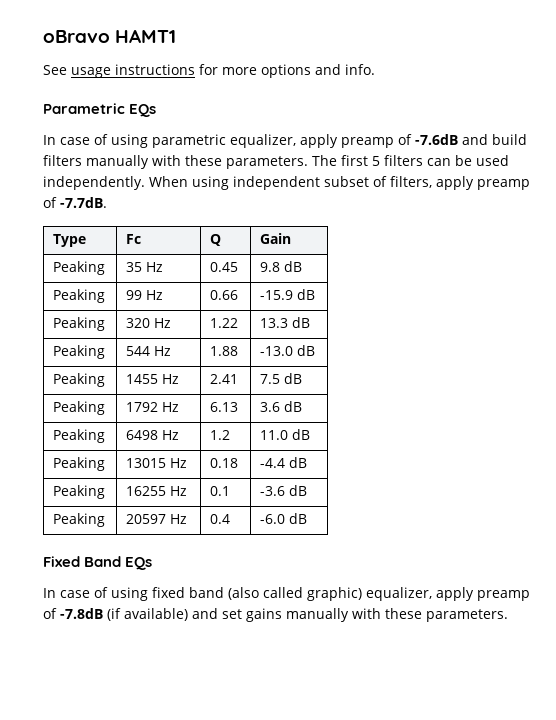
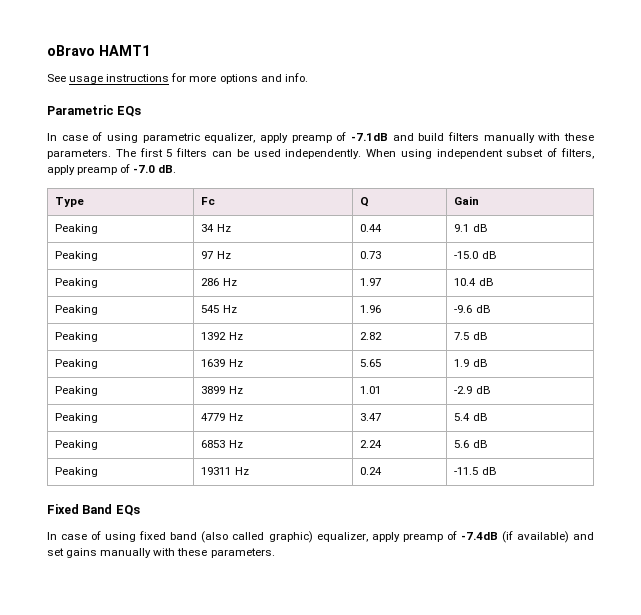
- In case of using parametric equalizer, apply preamp of -7.6dB and build filters manually with these parameters.
+ In case of using parametric equalizer, apply preamp of -7.1dB and build filters manually with these parameters.
- When using independent subset of filters, apply preamp of -7.7dB.
+ When using independent subset of filters, apply preamp of -7.0 dB.
- Peaking | 35 Hz | 0.45 | 9.8 dB
- Peaking | 99 Hz | 0.66 | -15.9 dB
- Peaking | 320 Hz | 1.22 | 13.3 dB
- Peaking | 544 Hz | 1.88 | -13.0 dB
- Peaking | 1455 Hz | 2.41 | 7.5 dB
+ Peaking | 34 Hz | 0.44 | 9.1 dB
+ Peaking | 97 Hz | 0.73 | -15.0 dB
+ Peaking | 286 Hz | 1.97 | 10.4 dB
+ Peaking | 545 Hz | 1.96 | -9.6 dB
+ Peaking | 1392 Hz | 2.82 | 7.5 dB
- Peaking | 1792 Hz | 6.13 | 3.6 dB
- Peaking | 6498 Hz | 1.2 | 11.0 dB
- Peaking | 13015 Hz | 0.18 | -4.4 dB
- Peaking | 16255 Hz | 0.1 | -3.6 dB
- Peaking | 20597 Hz | 0.4 | -6.0 dB
+ Peaking | 1639 Hz | 5.65 | 1.9 dB
+ Peaking | 3899 Hz | 1.01 | -2.9 dB
+ Peaking | 4779 Hz | 3.47 | 5.4 dB
+ Peaking | 6853 Hz | 2.24 | 5.6 dB
+ Peaking | 19311 Hz | 0.24 | -11.5 dB
- In case of using fixed band (also called graphic) equalizer, apply preamp of -7.8dB (if available) and set gains manually with these parameters.
+ In case of using fixed band (also called graphic) equalizer, apply preamp of -7.4dB (if available) and set gains manually with these parameters.

